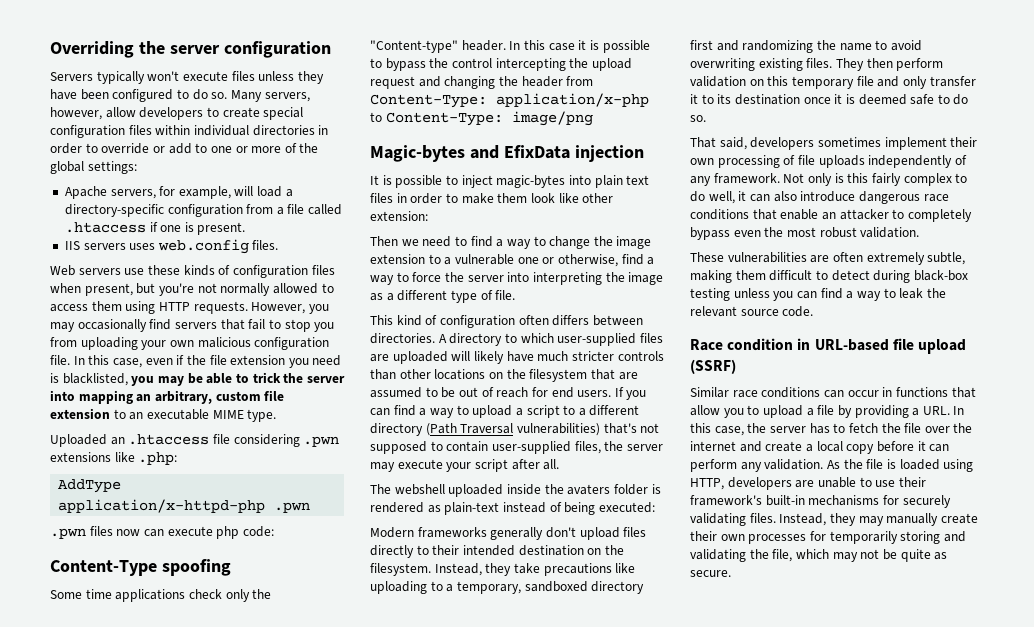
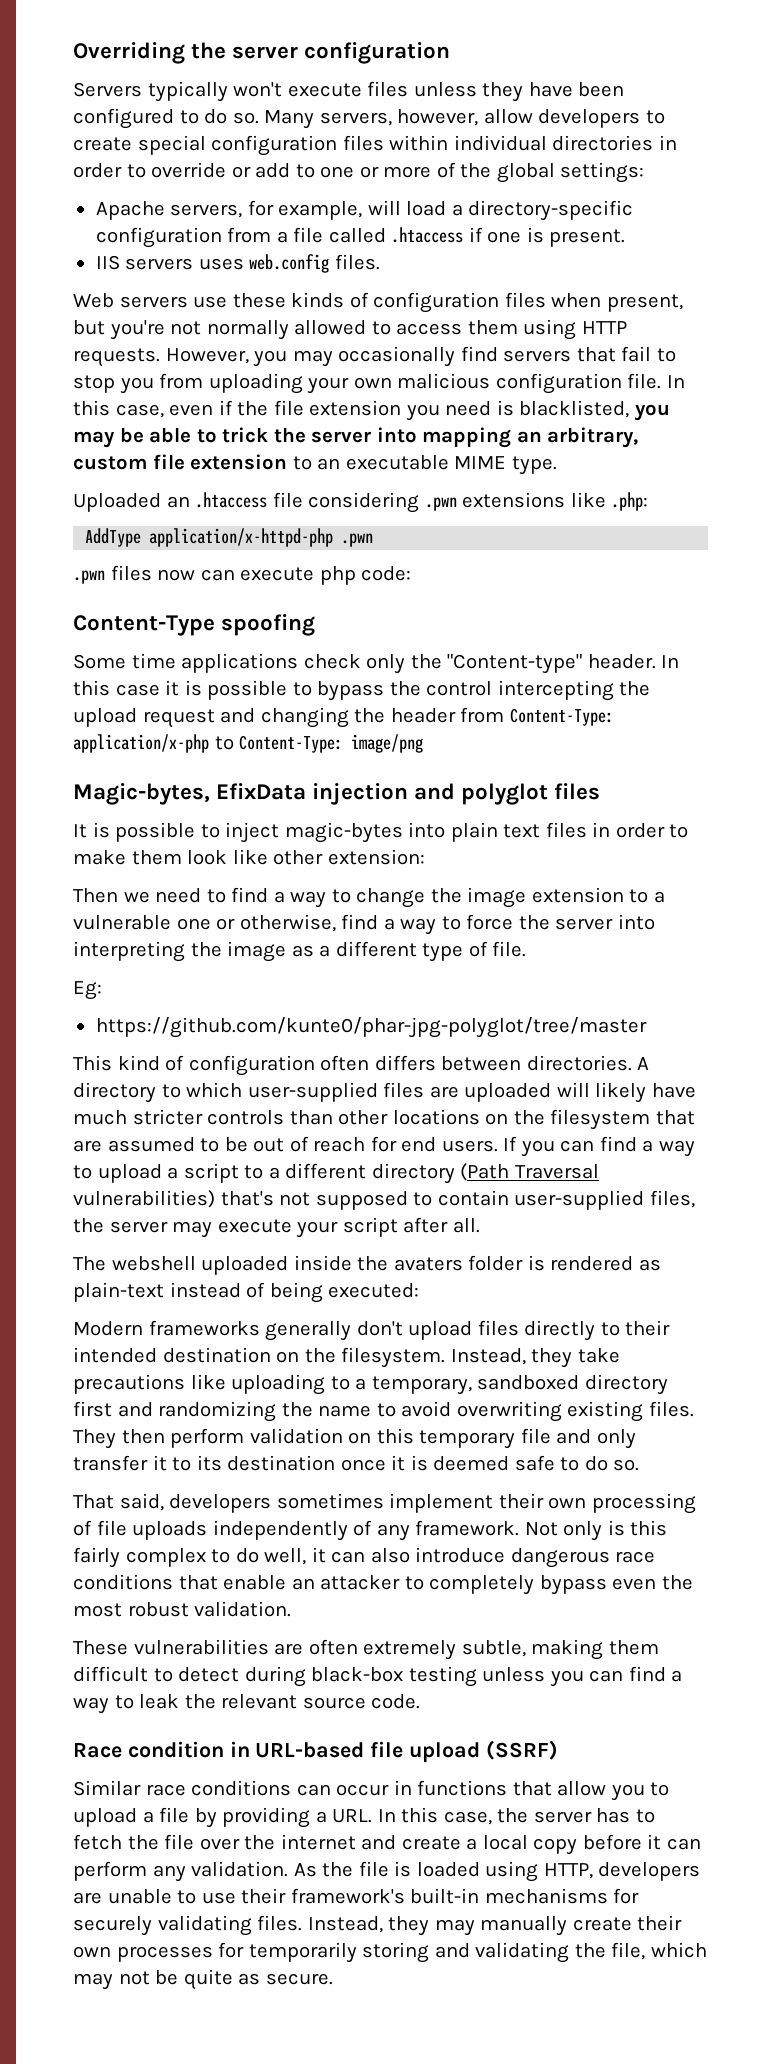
- Magic-bytes and EfixData injection
+ Magic-bytes, EfixData injection and polyglot files
+ Eg:
+ https://github.com/kunte0/phar-jpg-polyglot/tree/master

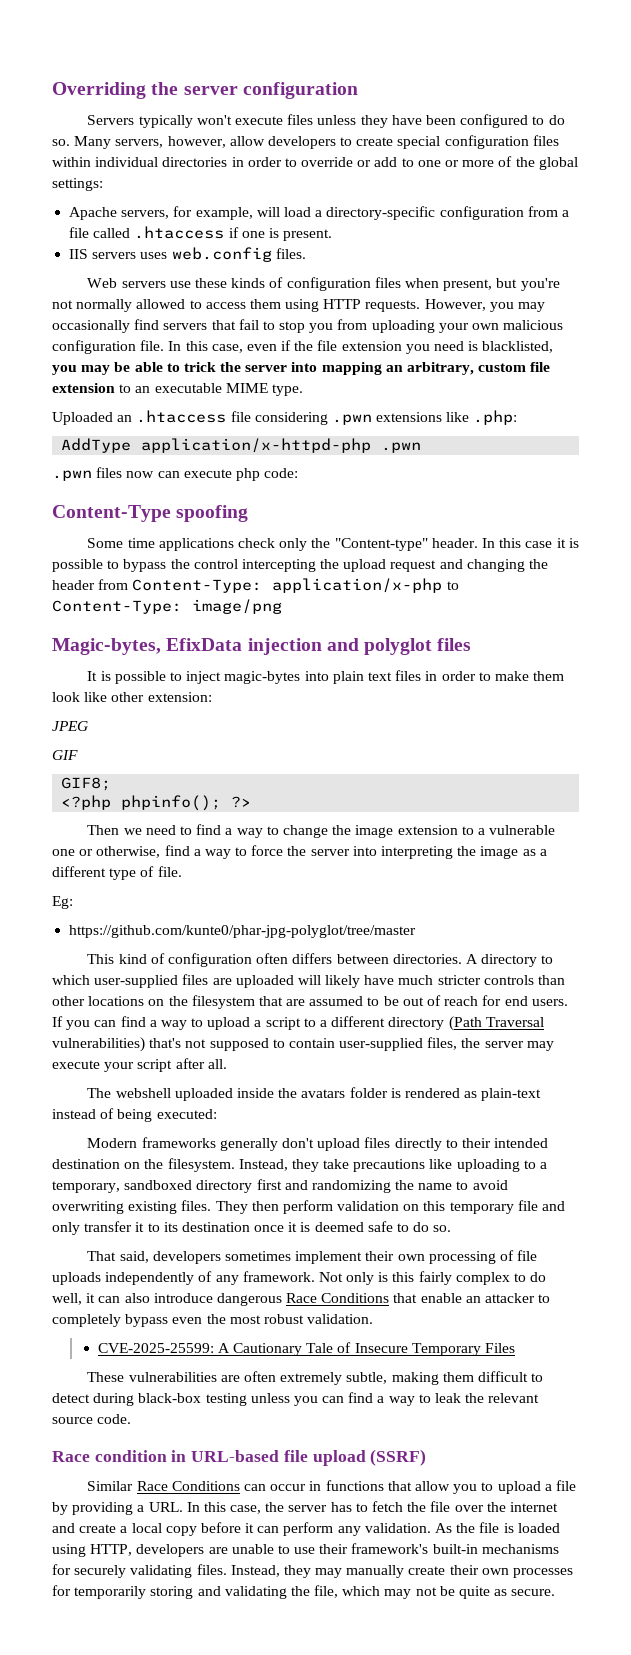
+ JPEG
+ GIF
+ GIF8;
+ <?php phpinfo(); ?>
- The webshell uploaded inside the avaters folder is rendered as plain-text instead of being executed:
+ The webshell uploaded inside the avatars folder is rendered as plain-text instead of being executed:
- Not only is this fairly complex to do well, it can also introduce dangerous race conditions that enable an attacker to completely bypass even the most robust validation.
+ Not only is this fairly complex to do well, it can also introduce dangerous Race Conditions that enable an attacker to completely bypass even the most robust validation.
+ CVE-2025-25599: A Cautionary Tale of Insecure Temporary Files
- Similar race conditions can occur in functions that allow you to upload a file by providing a URL. In this case, the server has to fetch the file over the internet and create a local copy before it can perform any validation.
+ Similar Race Conditions can occur in functions that allow you to upload a file by providing a URL. In this case, the server has to fetch the file over the internet and create a local copy before it can perform any validation.

